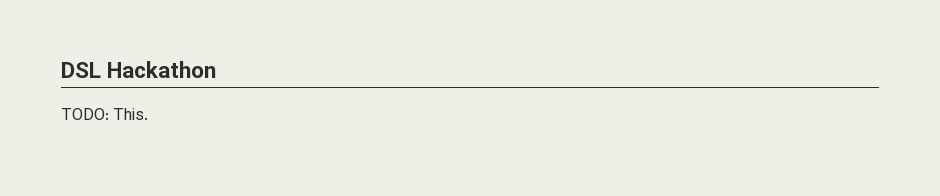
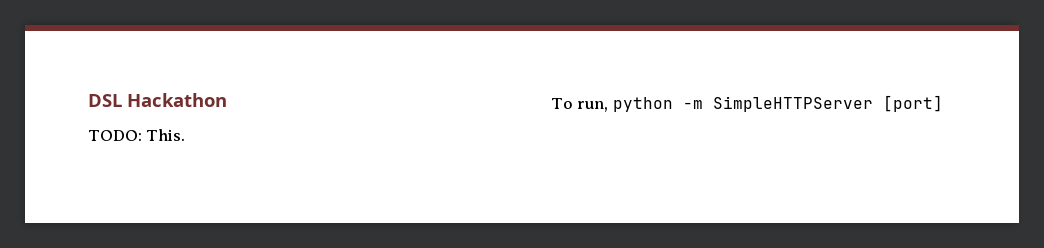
+ To run, python -m SimpleHTTPServer [port]

